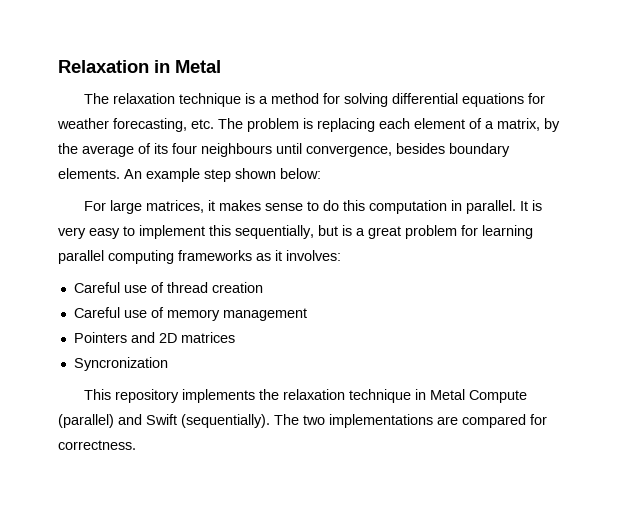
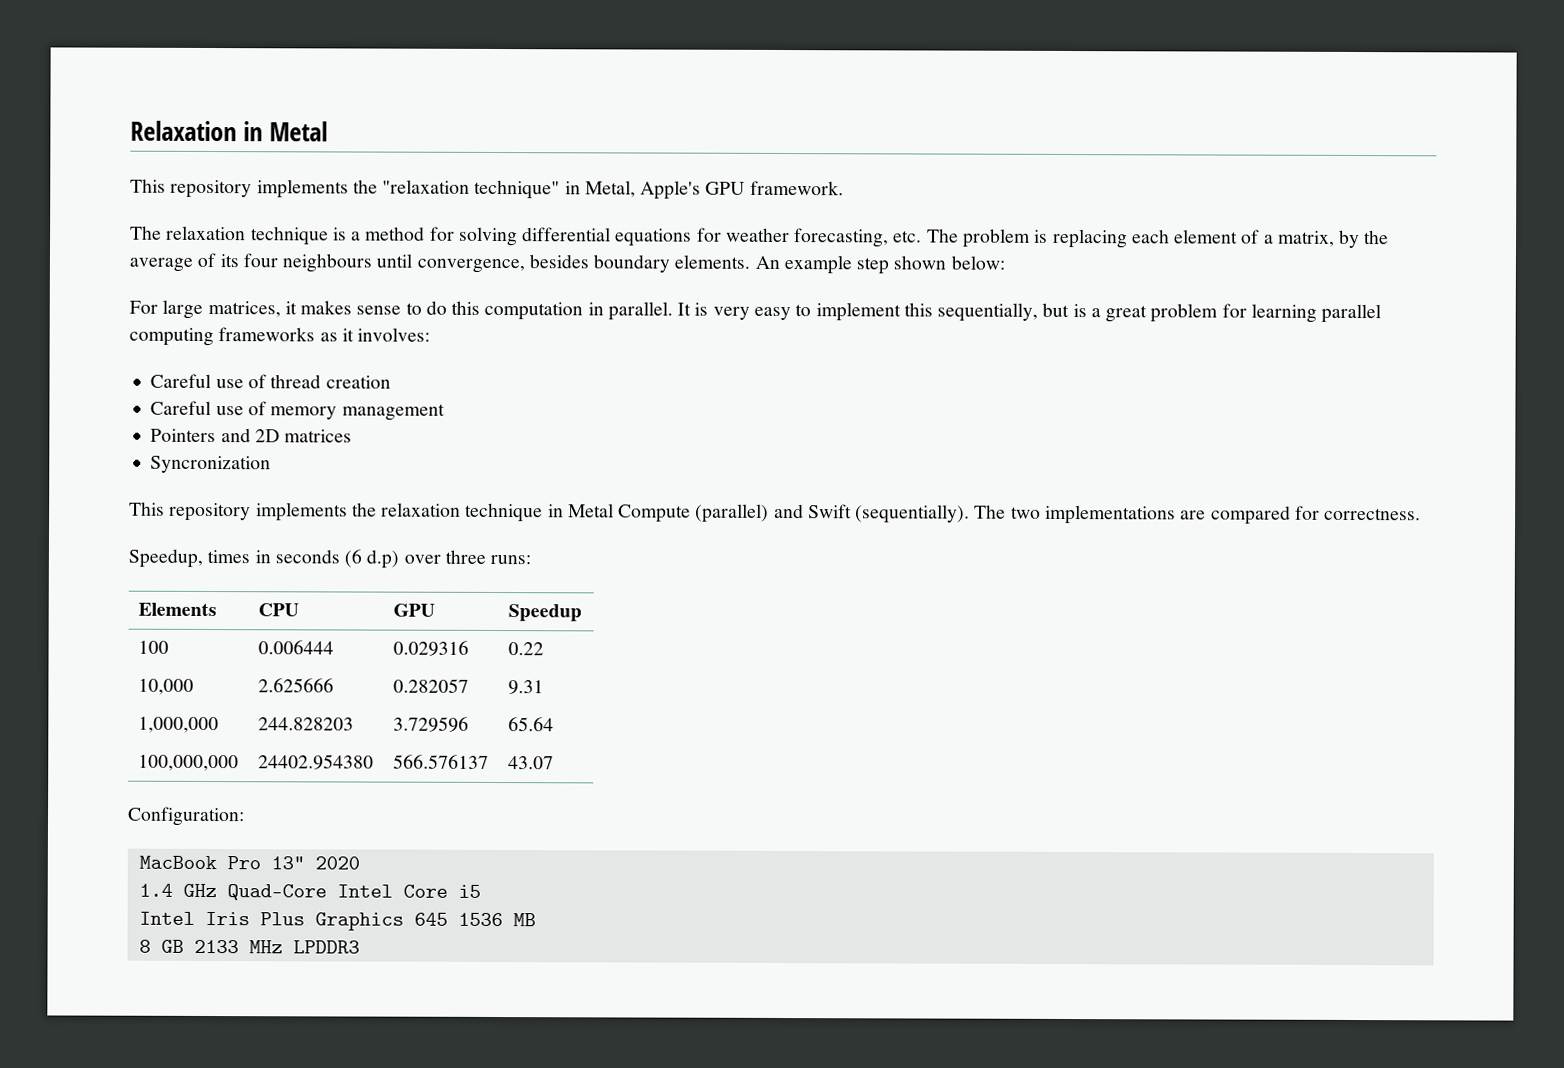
+ This repository implements the "relaxation technique" in Metal, Apple's GPU framework.
+ Speedup, times in seconds (6 d.p) over three runs:
+ Elements | CPU | GPU | Speedup
+ 100 | 0.006444 | 0.029316 | 0.22
+ 10,000 | 2.625666 | 0.282057 | 9.31
+ 1,000,000 | 244.828203 | 3.729596 | 65.64
+ 100,000,000 | 24402.954380 | 566.576137 | 43.07
+ Configuration:
+ MacBook Pro 13" 2020
+ 1.4 GHz Quad-Core Intel Core i5
+ Intel Iris Plus Graphics 645 1536 MB
+ 8 GB 2133 MHz LPDDR3

